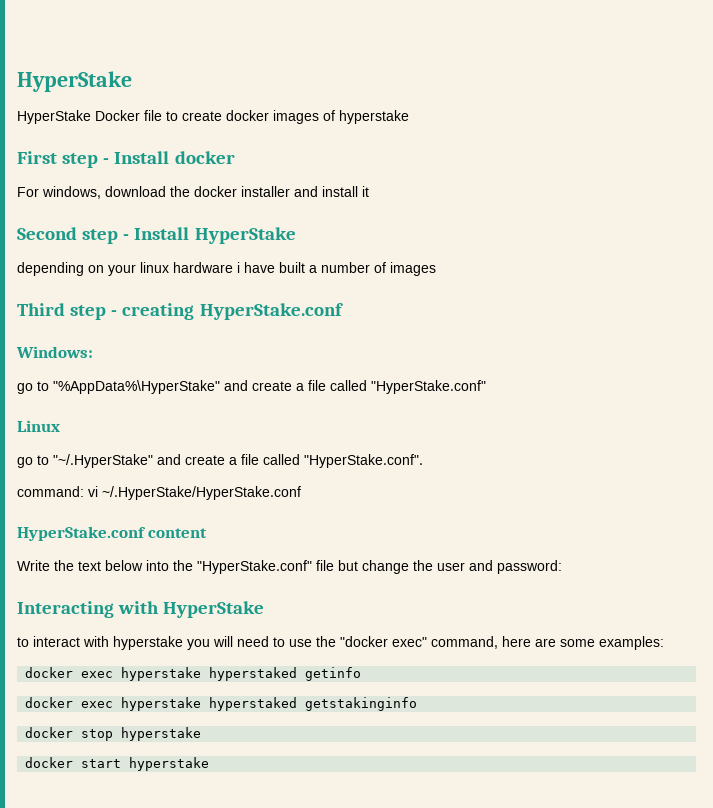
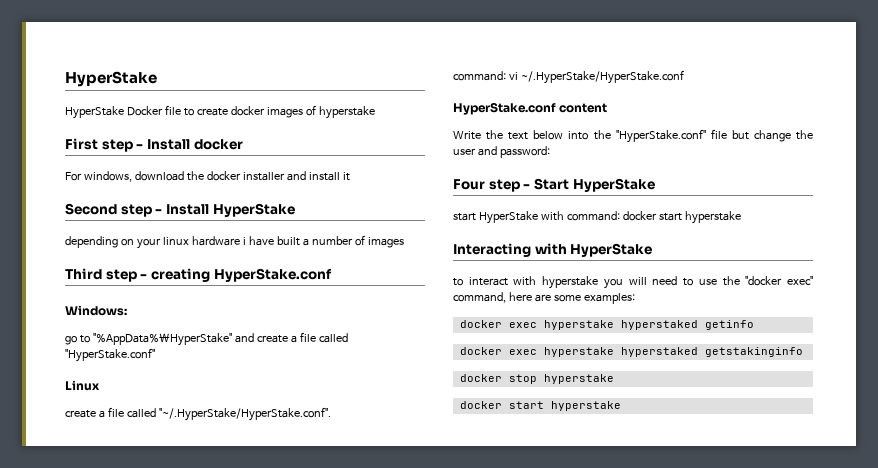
- go to "~/.HyperStake" and create a file called "HyperStake.conf".
+ create a file called "~/.HyperStake/HyperStake.conf".
+ Four step - Start HyperStake
+ start HyperStake with command: docker start hyperstake

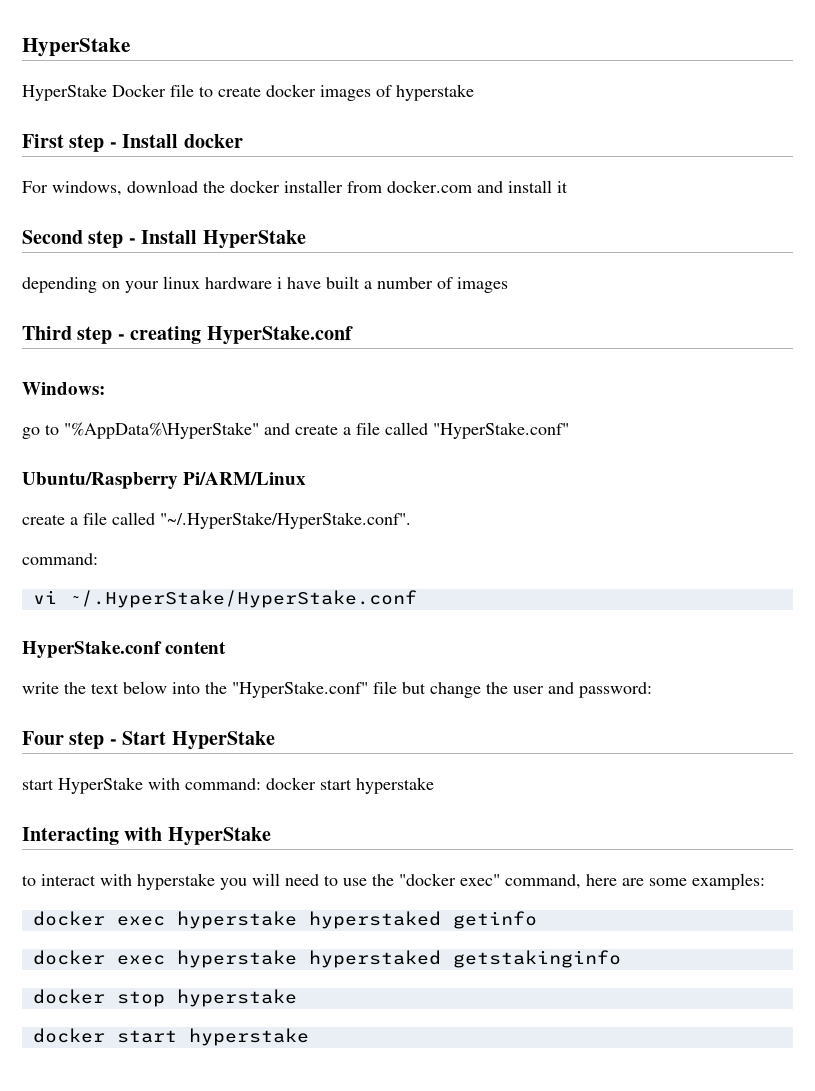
- For windows, download the docker installer and install it
+ For windows, download the docker installer from docker.com and install it
- Linux
+ Ubuntu/Raspberry Pi/ARM/Linux
  create a file called "~/.HyperStake/HyperStake.conf".
- command: vi ~/.HyperStake/HyperStake.conf
+ command:
+ vi ~/.HyperStake/HyperStake.conf
- Write the text below into the "HyperStake.conf" file but change the user and password:
+ write the text below into the "HyperStake.conf" file but change the user and password:

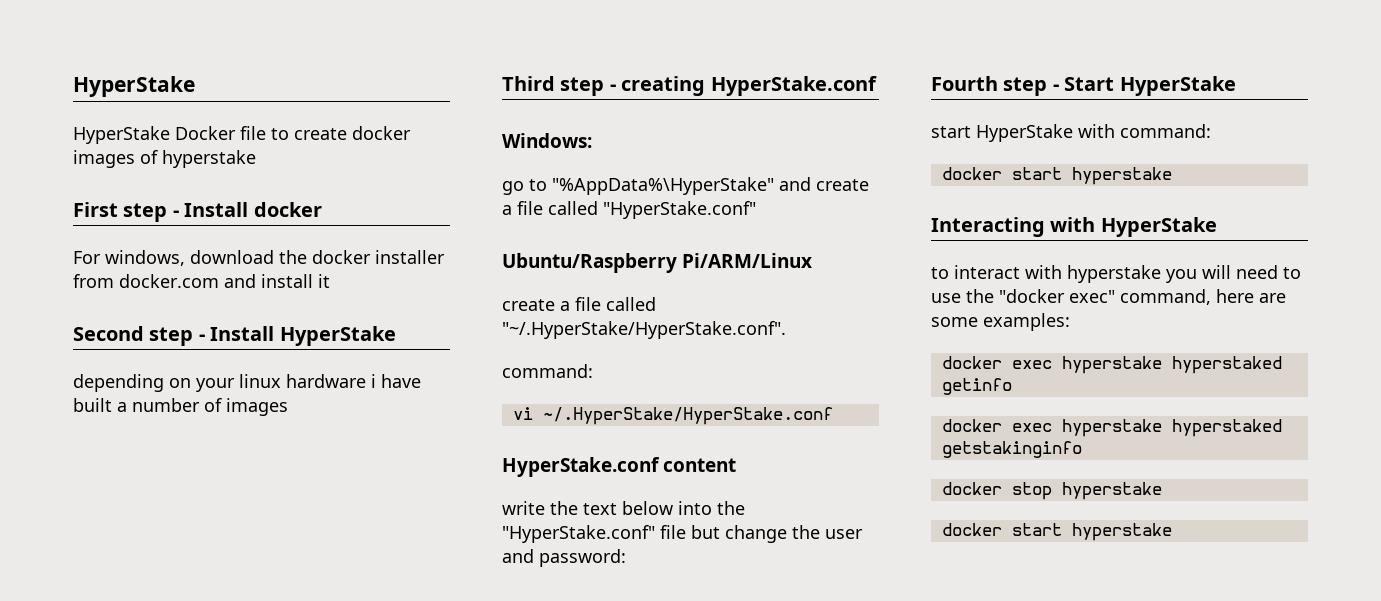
- Four step - Start HyperStake
+ Fourth step - Start HyperStake
- start HyperStake with command: docker start hyperstake
+ start HyperStake with command:
+ docker start hyperstake

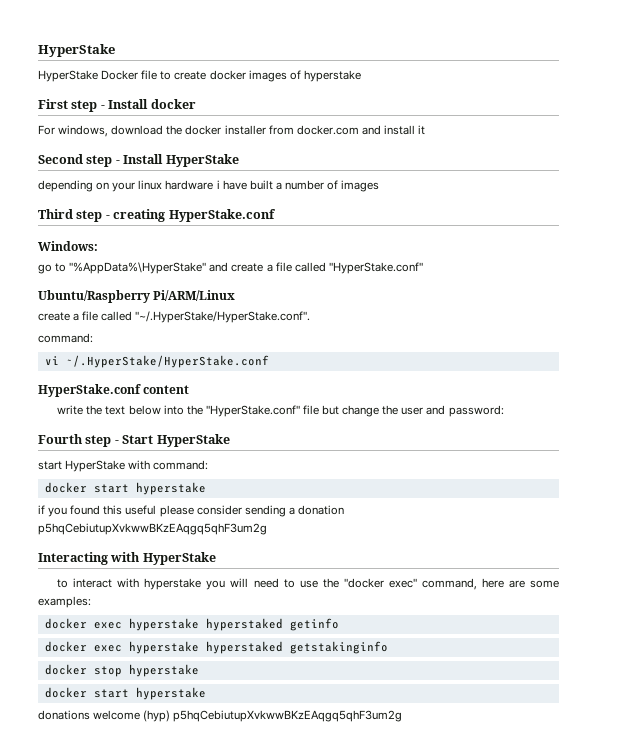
+ if you found this useful please consider sending a donation p5hqCebiutupXvkwwBKzEAqgq5qhF3um2g
+ donations welcome (hyp) p5hqCebiutupXvkwwBKzEAqgq5qhF3um2g

